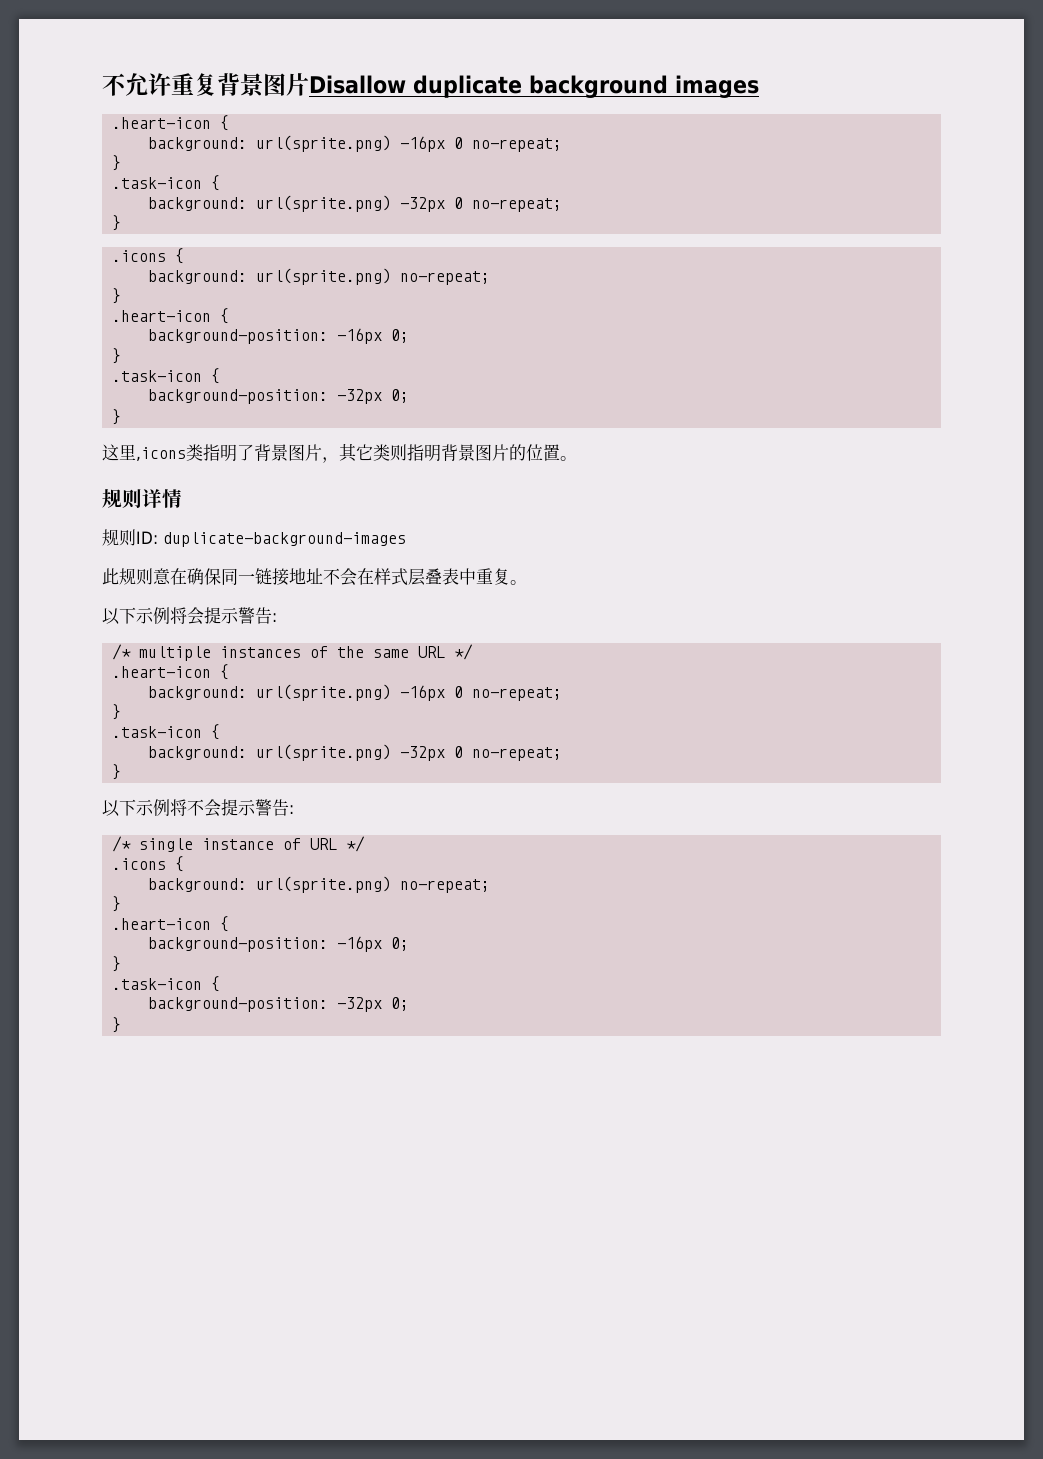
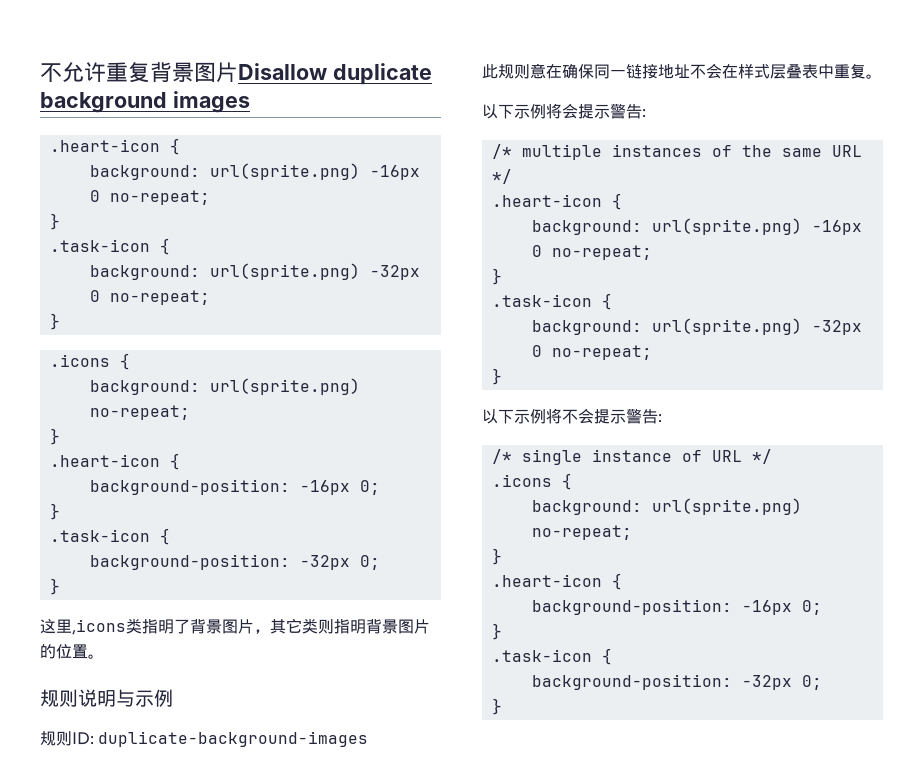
- 规则详情
+ 规则说明与示例

